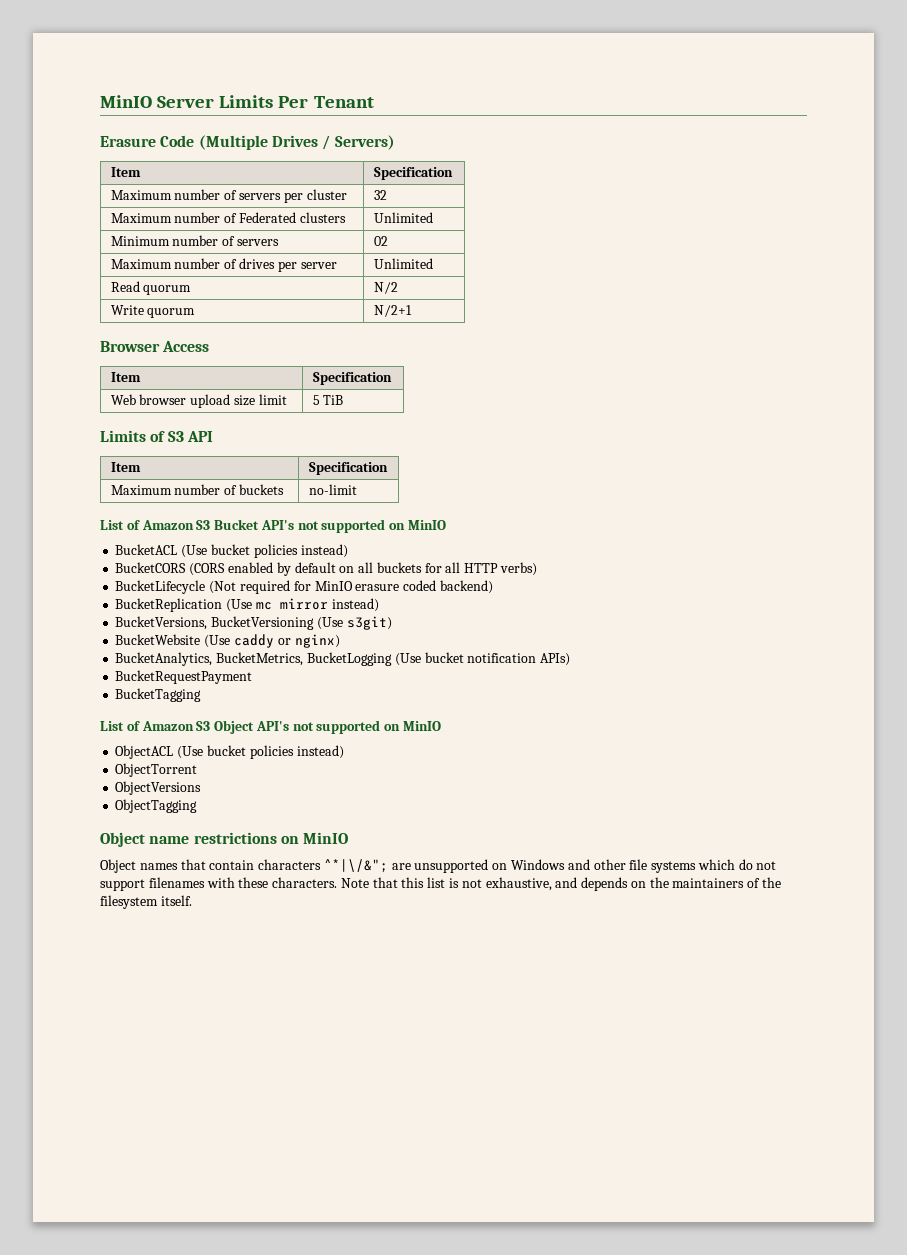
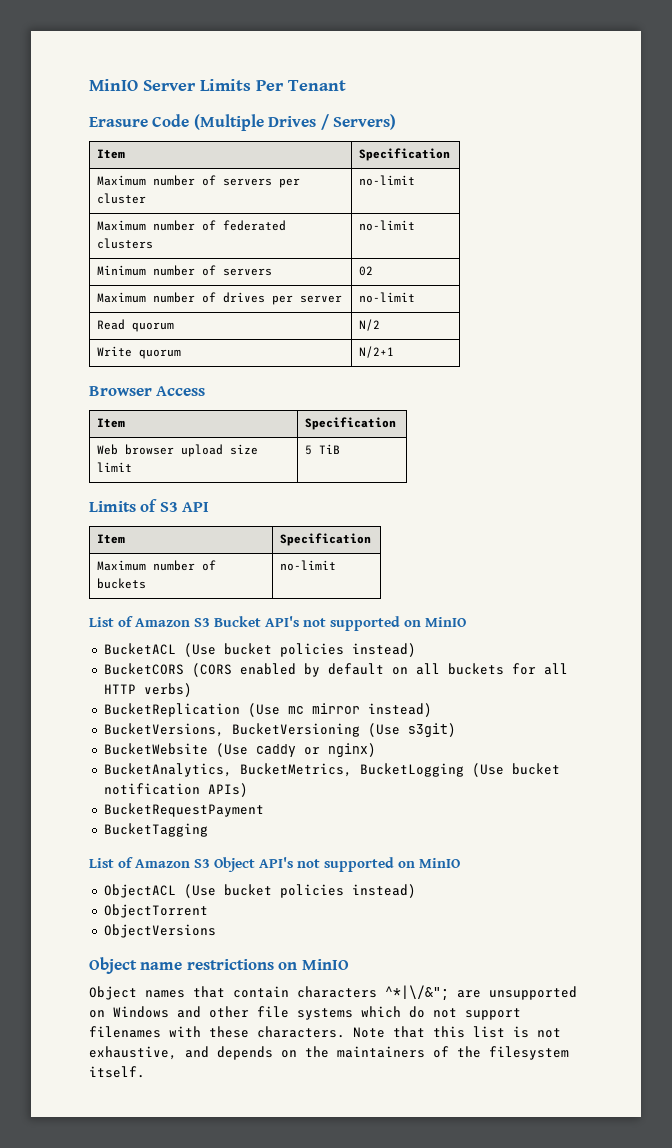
- Maximum number of servers per cluster | 32
- Maximum number of Federated clusters | Unlimited
+ Maximum number of servers per cluster | no-limit
+ Maximum number of federated clusters | no-limit
- Maximum number of drives per server | Unlimited
+ Maximum number of drives per server | no-limit
- BucketLifecycle (Not required for MinIO erasure coded backend)
- ObjectTagging

